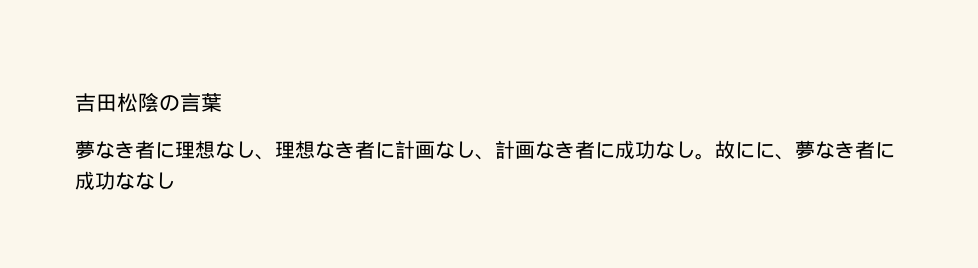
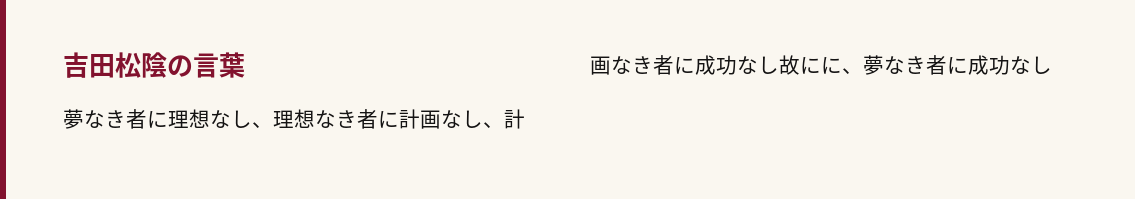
- 夢なき者に理想なし、理想なき者に計画なし、計画なき者に成功なし。故にに、夢なき者に成功ななし
+ 夢なき者に理想なし、理想なき者に計画なし、計画なき者に成功なし故にに、夢なき者に成功なし

